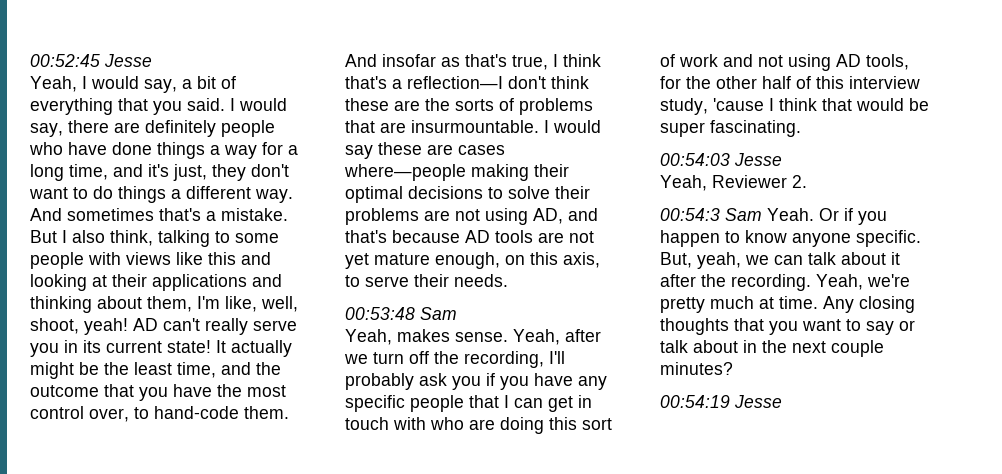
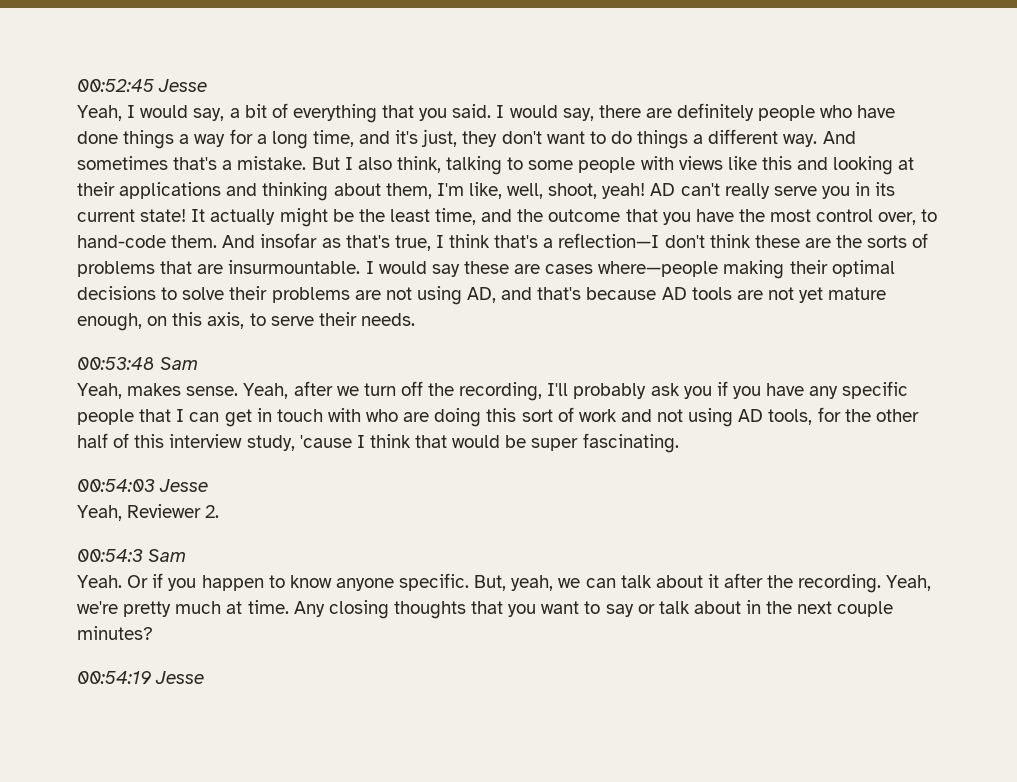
- 00:54:3 Sam Yeah.
+ 00:54:3 Sam
+ Yeah.

